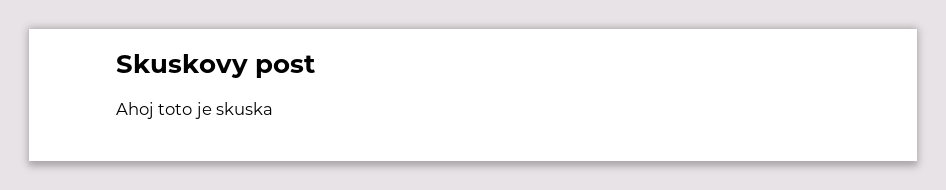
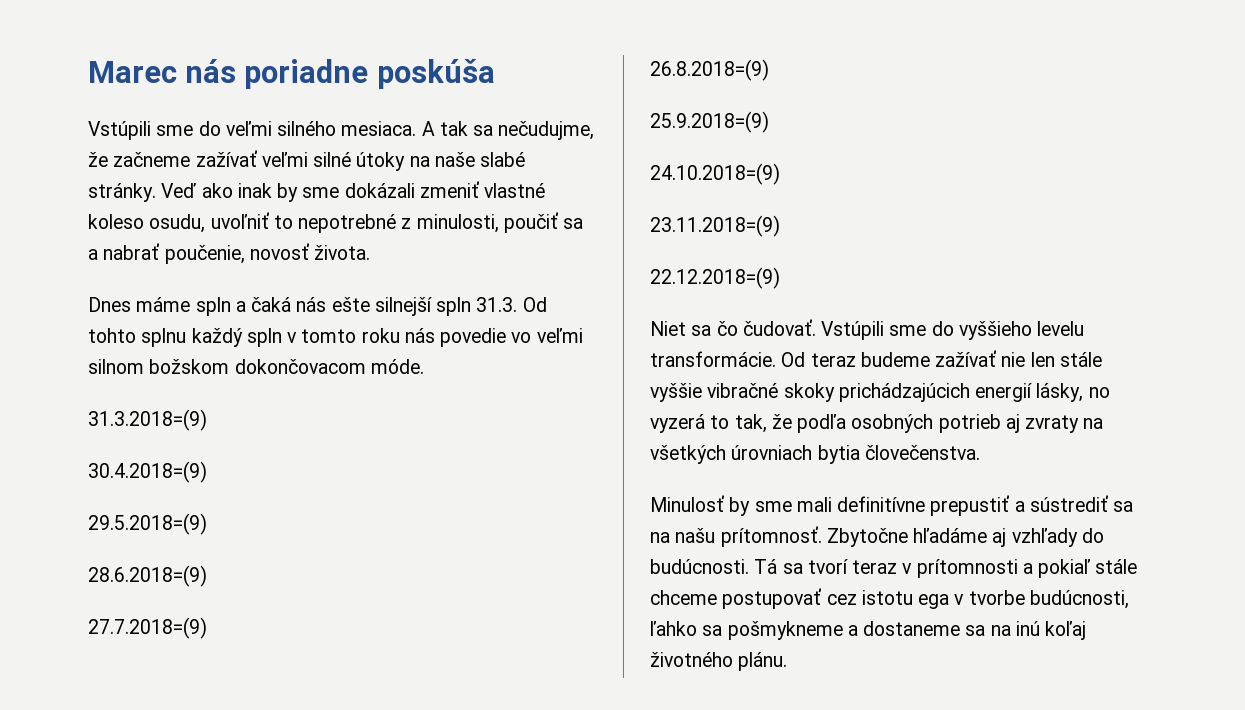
- Skuskovy post
- Ahoj toto je skuska
+ Marec nás poriadne poskúša
+ Vstúpili sme do veľmi silného mesiaca. A tak sa nečudujme, že začneme zažívať veľmi silné útoky na naše slabé stránky. Veď ako inak by sme dokázali zmeniť vlastné koleso osudu, uvoľniť to nepotrebné z minulosti, poučiť sa a nabrať poučenie, novosť života.
+ Dnes máme spln a čaká nás ešte silnejší spln 31.3. Od tohto splnu každý spln v tomto roku nás povedie vo veľmi silnom božskom dokončovacom móde.
+ 31.3.2018=(9)
+ 30.4.2018=(9)
+ 29.5.2018=(9)
+ 28.6.2018=(9)
+ 27.7.2018=(9)
+ 26.8.2018=(9)
+ 25.9.2018=(9)
+ 24.10.2018=(9)
+ 23.11.2018=(9)
+ 22.12.2018=(9)
+ Niet sa čo čudovať. Vstúpili sme do vyššieho levelu transformácie. Od teraz budeme zažívať nie len stále vyššie vibračné skoky prichádzajúcich energií lásky, no vyzerá to tak, že podľa osobných potrieb aj zvraty na všetkých úrovniach bytia človečenstva.
+ Minulosť by sme mali definitívne prepustiť a sústrediť sa na našu prítomnosť. Zbytočne hľadáme aj vzhľady do budúcnosti. Tá sa tvorí teraz v prítomnosti a pokiaľ stále chceme postupovať cez istotu ega v tvorbe budúcnosti, ľahko sa pošmykneme a dostaneme sa na inú koľaj životného plánu.

